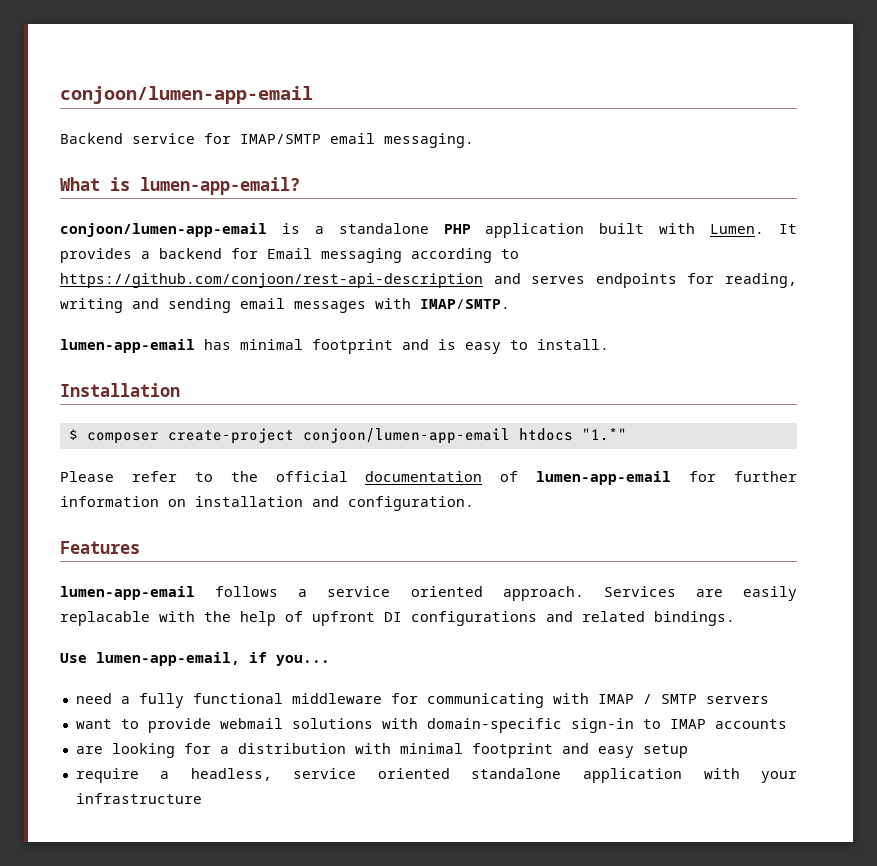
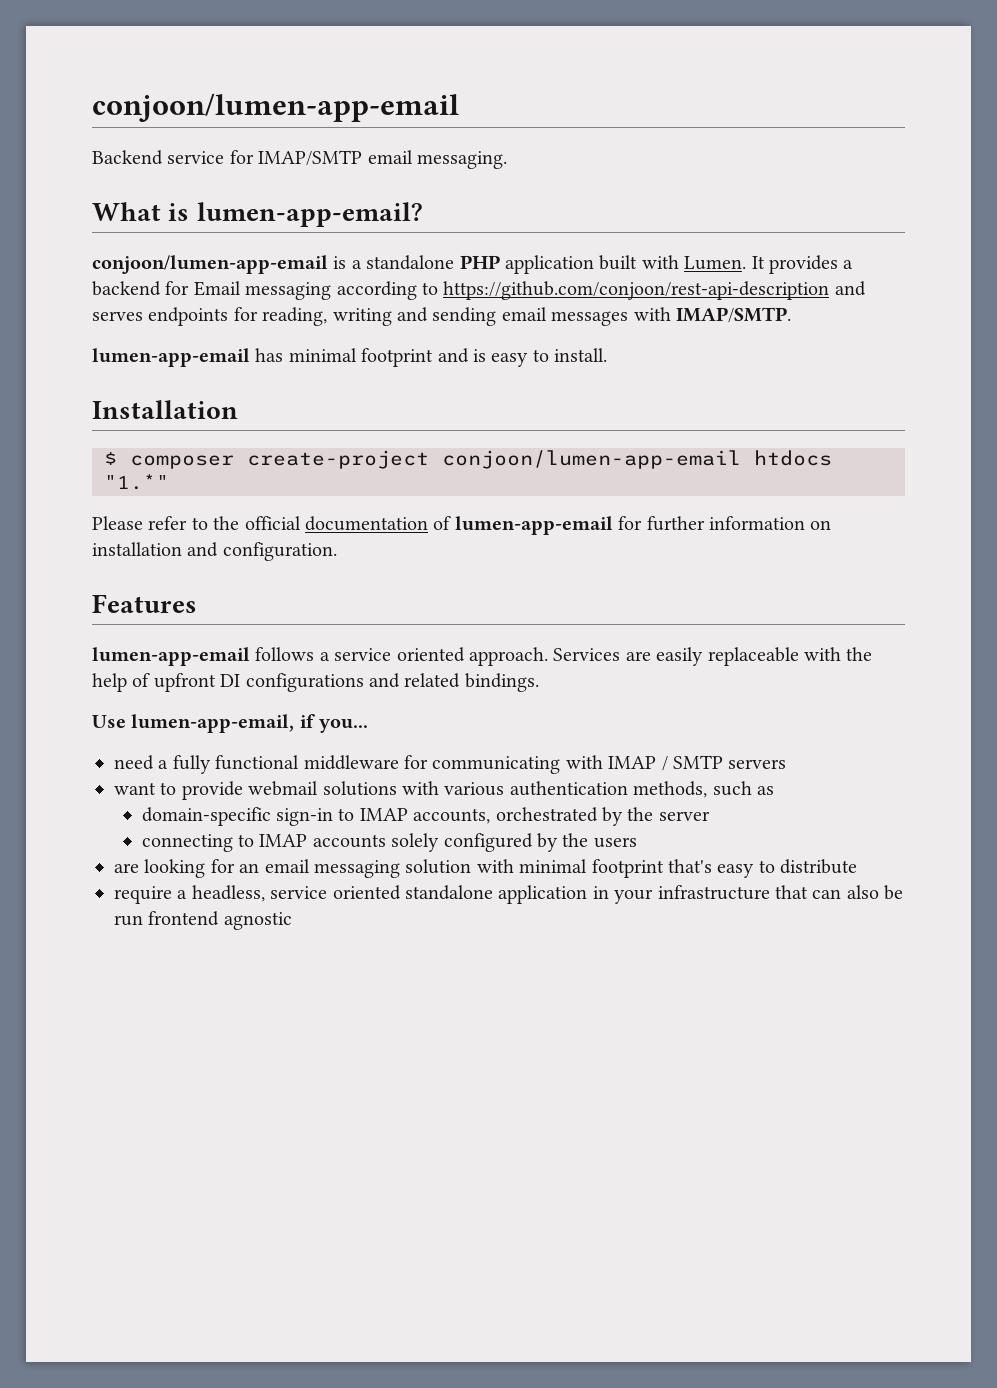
- Services are easily replacable with the help of upfront DI configurations and related bindings.
+ Services are easily replaceable with the help of upfront DI configurations and related bindings.
- want to provide webmail solutions with domain-specific sign-in to IMAP accounts
- are looking for a distribution with minimal footprint and easy setup
+ want to provide webmail solutions with various authentication methods, such as
+ domain-specific sign-in to IMAP accounts, orchestrated by the server
+ connecting to IMAP accounts solely configured by the users
+ are looking for an email messaging solution with minimal footprint that's easy to distribute
- require a headless, service oriented standalone application with your infrastructure
+ require a headless, service oriented standalone application in your infrastructure that can also be run frontend agnostic

